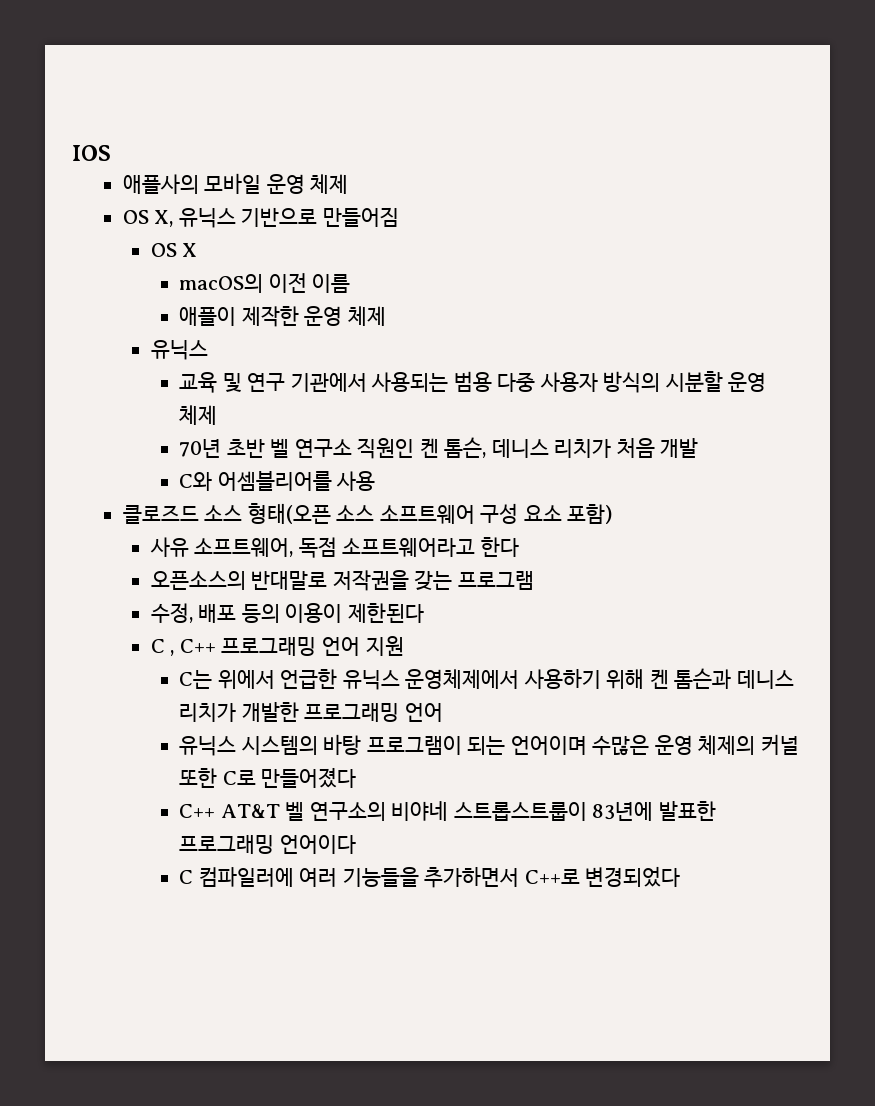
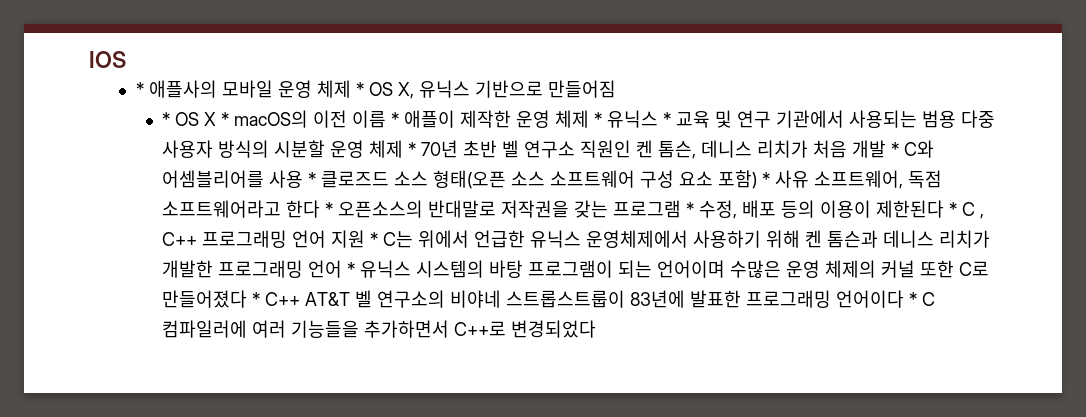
- 애플사의 모바일 운영 체제
- OS X, 유닉스 기반으로 만들어짐
+ * 애플사의 모바일 운영 체제 * OS X, 유닉스 기반으로 만들어짐
- OS X
- macOS의 이전 이름
- 애플이 제작한 운영 체제
- 유닉스
- 교육 및 연구 기관에서 사용되는 범용 다중 사용자 방식의 시분할 운영 체제
- 70년 초반 벨 연구소 직원인 켄 톰슨, 데니스 리치가 처음 개발
- C와 어셈블리어를 사용
- 클로즈드 소스 형태(오픈 소스 소프트웨어 구성 요소 포함)
- 사유 소프트웨어, 독점 소프트웨어라고 한다
- 오픈소스의 반대말로 저작권을 갖는 프로그램
- 수정, 배포 등의 이용이 제한된다
- C , C++ 프로그래밍 언어 지원
- C는 위에서 언급한 유닉스 운영체제에서 사용하기 위해 켄 톰슨과 데니스 리치가 개발한 프로그래밍 언어
- 유닉스 시스템의 바탕 프로그램이 되는 언어이며 수많은 운영 체제의 커널 또한 C로 만들어졌다
- C++ AT&T 벨 연구소의 비야네 스트롭스트룹이 83년에 발표한 프로그래밍 언어이다
- C 컴파일러에 여러 기능들을 추가하면서 C++로 변경되었다
+ * OS X * macOS의 이전 이름 * 애플이 제작한 운영 체제 * 유닉스 * 교육 및 연구 기관에서 사용되는 범용 다중 사용자 방식의 시분할 운영 체제 * 70년 초반 벨 연구소 직원인 켄 톰슨, 데니스 리치가 처음 개발 * C와 어셈블리어를 사용 * 클로즈드 소스 형태(오픈 소스 소프트웨어 구성 요소 포함) * 사유 소프트웨어, 독점 소프트웨어라고 한다 * 오픈소스의 반대말로 저작권을 갖는 프로그램 * 수정, 배포 등의 이용이 제한된다 * C , C++ 프로그래밍 언어 지원 * C는 위에서 언급한 유닉스 운영체제에서 사용하기 위해 켄 톰슨과 데니스 리치가 개발한 프로그래밍 언어 * 유닉스 시스템의 바탕 프로그램이 되는 언어이며 수많은 운영 체제의 커널 또한 C로 만들어졌다 * C++ AT&T 벨 연구소의 비야네 스트롭스트룹이 83년에 발표한 프로그래밍 언어이다 * C 컴파일러에 여러 기능들을 추가하면서 C++로 변경되었다

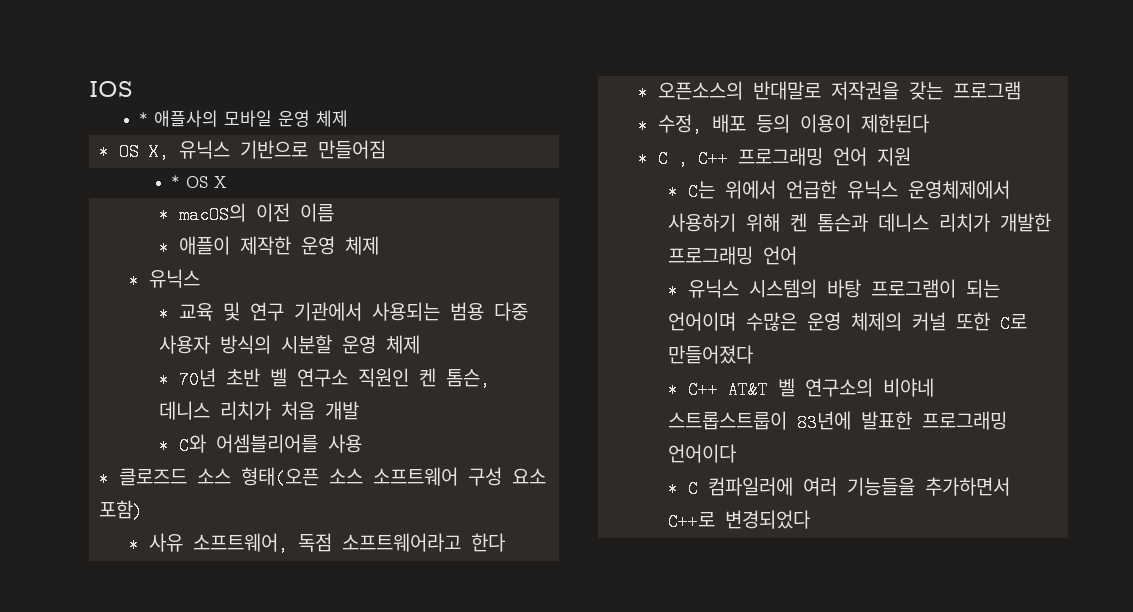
- * 애플사의 모바일 운영 체제 * OS X, 유닉스 기반으로 만들어짐
+ * 애플사의 모바일 운영 체제
+ * OS X, 유닉스 기반으로 만들어짐
- * OS X * macOS의 이전 이름 * 애플이 제작한 운영 체제 * 유닉스 * 교육 및 연구 기관에서 사용되는 범용 다중 사용자 방식의 시분할 운영 체제 * 70년 초반 벨 연구소 직원인 켄 톰슨, 데니스 리치가 처음 개발 * C와 어셈블리어를 사용 * 클로즈드 소스 형태(오픈 소스 소프트웨어 구성 요소 포함) * 사유 소프트웨어, 독점 소프트웨어라고 한다 * 오픈소스의 반대말로 저작권을 갖는 프로그램 * 수정, 배포 등의 이용이 제한된다 * C , C++ 프로그래밍 언어 지원 * C는 위에서 언급한 유닉스 운영체제에서 사용하기 위해 켄 톰슨과 데니스 리치가 개발한 프로그래밍 언어 * 유닉스 시스템의 바탕 프로그램이 되는 언어이며 수많은 운영 체제의 커널 또한 C로 만들어졌다 * C++ AT&T 벨 연구소의 비야네 스트롭스트룹이 83년에 발표한 프로그래밍 언어이다 * C 컴파일러에 여러 기능들을 추가하면서 C++로 변경되었다
+ * OS X
+ * macOS의 이전 이름
+ * 애플이 제작한 운영 체제
+ * 유닉스
+ * 교육 및 연구 기관에서 사용되는 범용 다중 사용자 방식의 시분할 운영 체제
+ * 70년 초반 벨 연구소 직원인 켄 톰슨, 데니스 리치가 처음 개발
+ * C와 어셈블리어를 사용
+ * 클로즈드 소스 형태(오픈 소스 소프트웨어 구성 요소 포함)
+ * 사유 소프트웨어, 독점 소프트웨어라고 한다
+ * 오픈소스의 반대말로 저작권을 갖는 프로그램
+ * 수정, 배포 등의 이용이 제한된다
+ * C , C++ 프로그래밍 언어 지원
+ * C는 위에서 언급한 유닉스 운영체제에서 사용하기 위해 켄 톰슨과 데니스 리치가 개발한 프로그래밍 언어
+ * 유닉스 시스템의 바탕 프로그램이 되는 언어이며 수많은 운영 체제의 커널 또한 C로 만들어졌다
+ * C++ AT&T 벨 연구소의 비야네 스트롭스트룹이 83년에 발표한 프로그래밍 언어이다
+ * C 컴파일러에 여러 기능들을 추가하면서 C++로 변경되었다

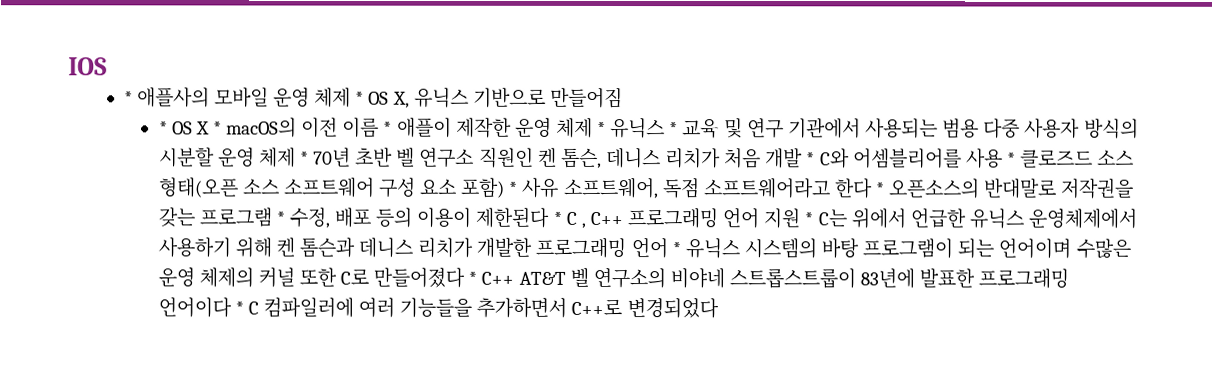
- * 애플사의 모바일 운영 체제
- * OS X, 유닉스 기반으로 만들어짐
+ * 애플사의 모바일 운영 체제 * OS X, 유닉스 기반으로 만들어짐
- * OS X
- * macOS의 이전 이름
- * 애플이 제작한 운영 체제
- * 유닉스
- * 교육 및 연구 기관에서 사용되는 범용 다중 사용자 방식의 시분할 운영 체제
- * 70년 초반 벨 연구소 직원인 켄 톰슨, 데니스 리치가 처음 개발
- * C와 어셈블리어를 사용
- * 클로즈드 소스 형태(오픈 소스 소프트웨어 구성 요소 포함)
- * 사유 소프트웨어, 독점 소프트웨어라고 한다
- * 오픈소스의 반대말로 저작권을 갖는 프로그램
- * 수정, 배포 등의 이용이 제한된다
- * C , C++ 프로그래밍 언어 지원
- * C는 위에서 언급한 유닉스 운영체제에서 사용하기 위해 켄 톰슨과 데니스 리치가 개발한 프로그래밍 언어
- * 유닉스 시스템의 바탕 프로그램이 되는 언어이며 수많은 운영 체제의 커널 또한 C로 만들어졌다
- * C++ AT&T 벨 연구소의 비야네 스트롭스트룹이 83년에 발표한 프로그래밍 언어이다
- * C 컴파일러에 여러 기능들을 추가하면서 C++로 변경되었다
+ * OS X * macOS의 이전 이름 * 애플이 제작한 운영 체제 * 유닉스 * 교육 및 연구 기관에서 사용되는 범용 다중 사용자 방식의 시분할 운영 체제 * 70년 초반 벨 연구소 직원인 켄 톰슨, 데니스 리치가 처음 개발 * C와 어셈블리어를 사용 * 클로즈드 소스 형태(오픈 소스 소프트웨어 구성 요소 포함) * 사유 소프트웨어, 독점 소프트웨어라고 한다 * 오픈소스의 반대말로 저작권을 갖는 프로그램 * 수정, 배포 등의 이용이 제한된다 * C , C++ 프로그래밍 언어 지원 * C는 위에서 언급한 유닉스 운영체제에서 사용하기 위해 켄 톰슨과 데니스 리치가 개발한 프로그래밍 언어 * 유닉스 시스템의 바탕 프로그램이 되는 언어이며 수많은 운영 체제의 커널 또한 C로 만들어졌다 * C++ AT&T 벨 연구소의 비야네 스트롭스트룹이 83년에 발표한 프로그래밍 언어이다 * C 컴파일러에 여러 기능들을 추가하면서 C++로 변경되었다

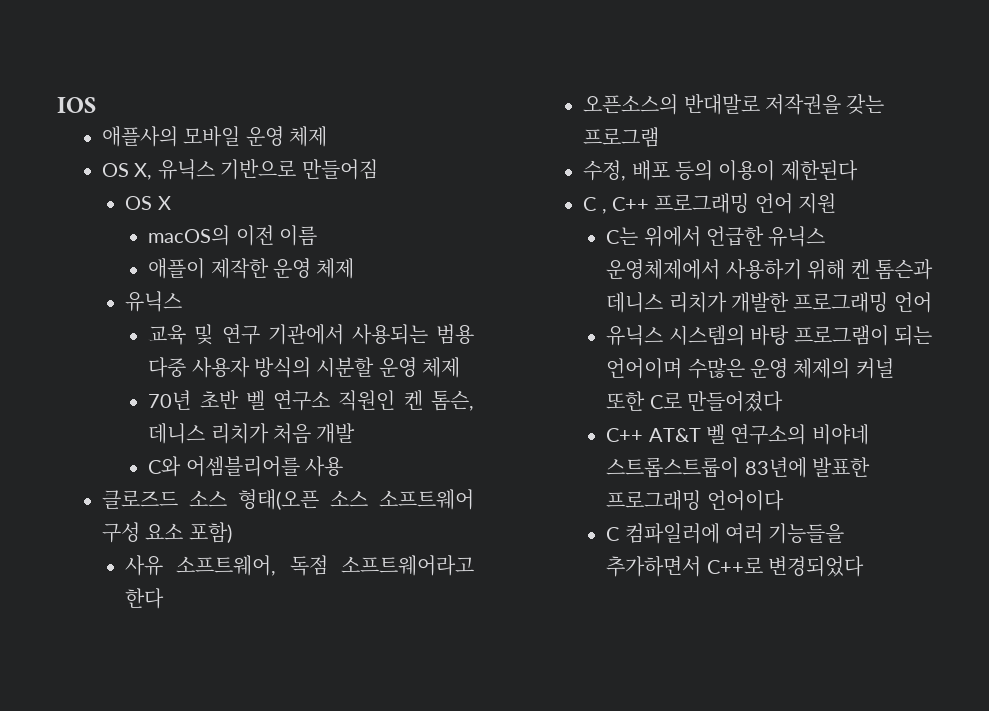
- * 애플사의 모바일 운영 체제 * OS X, 유닉스 기반으로 만들어짐
+ 애플사의 모바일 운영 체제
+ OS X, 유닉스 기반으로 만들어짐
- * OS X * macOS의 이전 이름 * 애플이 제작한 운영 체제 * 유닉스 * 교육 및 연구 기관에서 사용되는 범용 다중 사용자 방식의 시분할 운영 체제 * 70년 초반 벨 연구소 직원인 켄 톰슨, 데니스 리치가 처음 개발 * C와 어셈블리어를 사용 * 클로즈드 소스 형태(오픈 소스 소프트웨어 구성 요소 포함) * 사유 소프트웨어, 독점 소프트웨어라고 한다 * 오픈소스의 반대말로 저작권을 갖는 프로그램 * 수정, 배포 등의 이용이 제한된다 * C , C++ 프로그래밍 언어 지원 * C는 위에서 언급한 유닉스 운영체제에서 사용하기 위해 켄 톰슨과 데니스 리치가 개발한 프로그래밍 언어 * 유닉스 시스템의 바탕 프로그램이 되는 언어이며 수많은 운영 체제의 커널 또한 C로 만들어졌다 * C++ AT&T 벨 연구소의 비야네 스트롭스트룹이 83년에 발표한 프로그래밍 언어이다 * C 컴파일러에 여러 기능들을 추가하면서 C++로 변경되었다
+ OS X
+ macOS의 이전 이름
+ 애플이 제작한 운영 체제
+ 유닉스
+ 교육 및 연구 기관에서 사용되는 범용 다중 사용자 방식의 시분할 운영 체제
+ 70년 초반 벨 연구소 직원인 켄 톰슨, 데니스 리치가 처음 개발
+ C와 어셈블리어를 사용
+ 클로즈드 소스 형태(오픈 소스 소프트웨어 구성 요소 포함)
+ 사유 소프트웨어, 독점 소프트웨어라고 한다
+ 오픈소스의 반대말로 저작권을 갖는 프로그램
+ 수정, 배포 등의 이용이 제한된다
+ C , C++ 프로그래밍 언어 지원
+ C는 위에서 언급한 유닉스 운영체제에서 사용하기 위해 켄 톰슨과 데니스 리치가 개발한 프로그래밍 언어
+ 유닉스 시스템의 바탕 프로그램이 되는 언어이며 수많은 운영 체제의 커널 또한 C로 만들어졌다
+ C++ AT&T 벨 연구소의 비야네 스트롭스트룹이 83년에 발표한 프로그래밍 언어이다
+ C 컴파일러에 여러 기능들을 추가하면서 C++로 변경되었다

